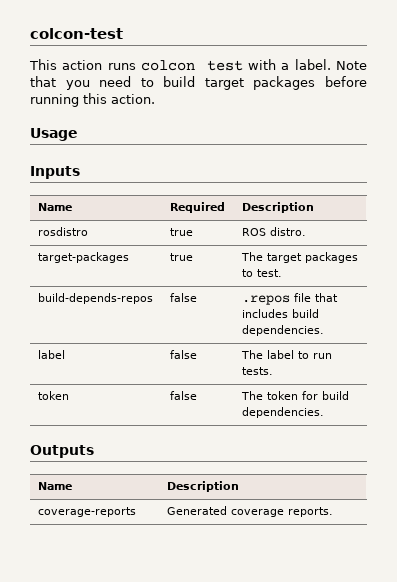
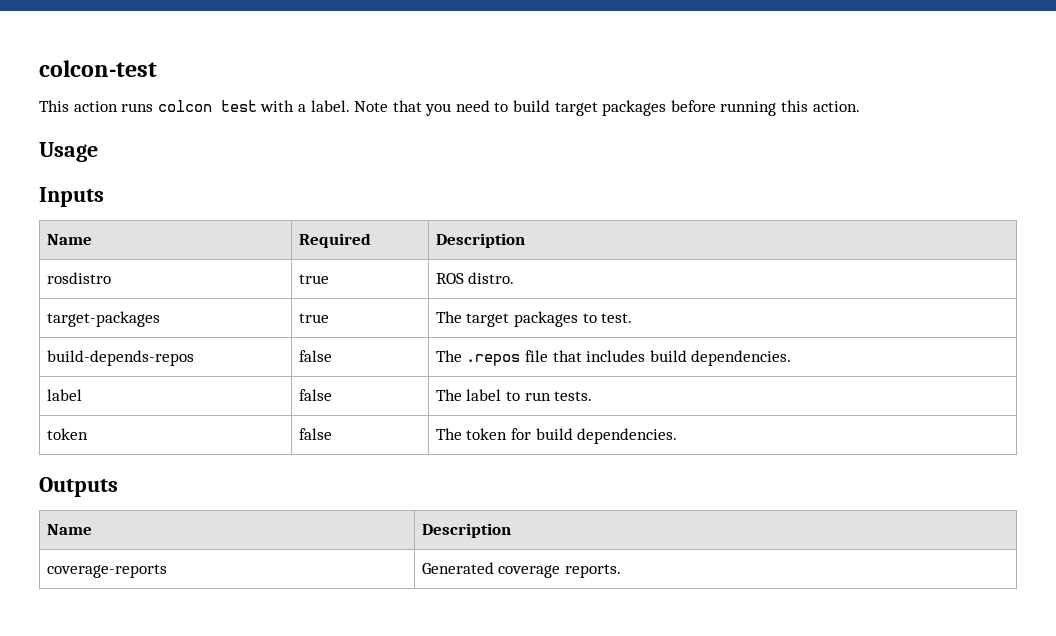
- build-depends-repos | false | .repos file that includes build dependencies.
+ build-depends-repos | false | The .repos file that includes build dependencies.

